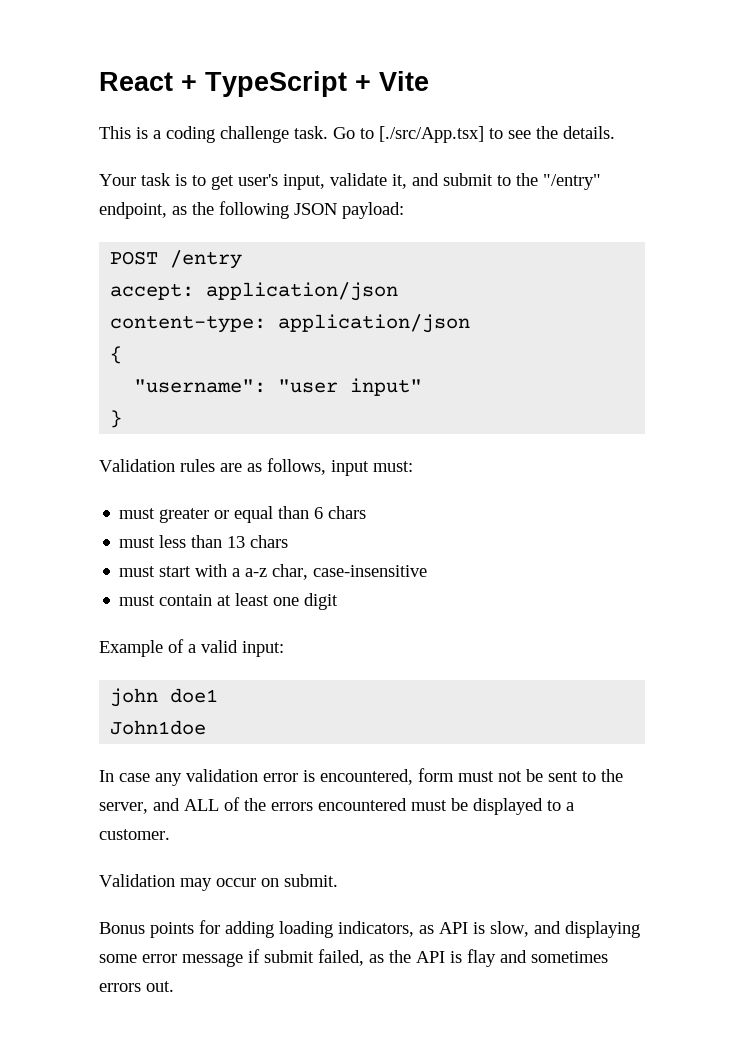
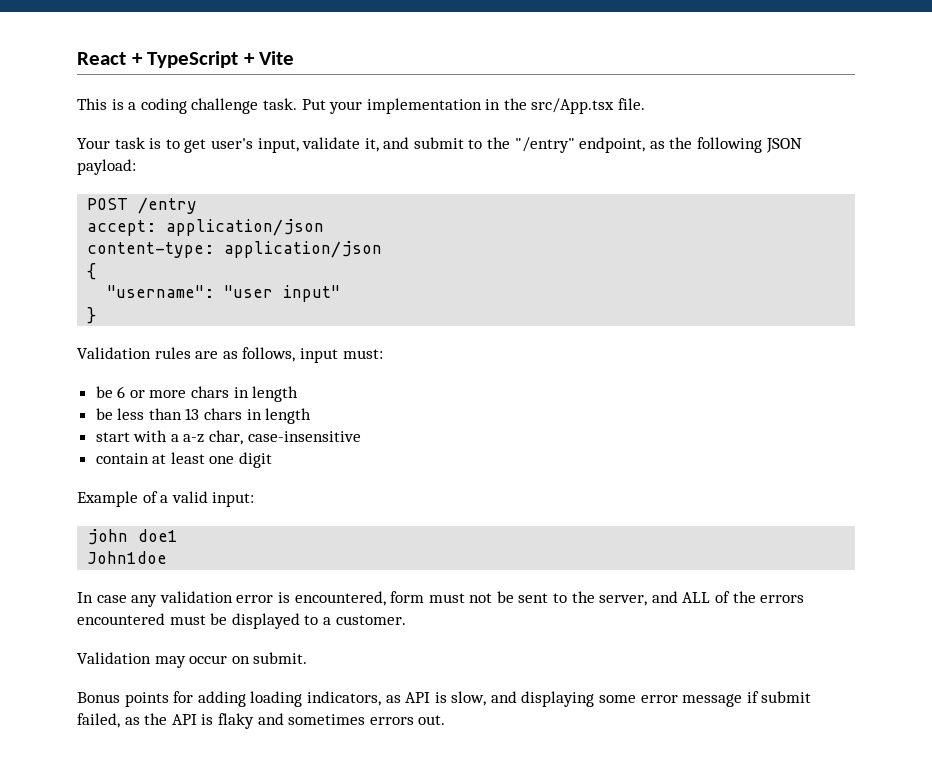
- Go to [./src/App.tsx] to see the details.
+ Put your implementation in the src/App.tsx file.
- must greater or equal than 6 chars
- must less than 13 chars
- must start with a a-z char, case-insensitive
+ be 6 or more chars in length
+ be less than 13 chars in length
+ start with a a-z char, case-insensitive
- must contain at least one digit
+ contain at least one digit
- Bonus points for adding loading indicators, as API is slow, and displaying some error message if submit failed, as the API is flay and sometimes errors out.
+ Bonus points for adding loading indicators, as API is slow, and displaying some error message if submit failed, as the API is flaky and sometimes errors out.

